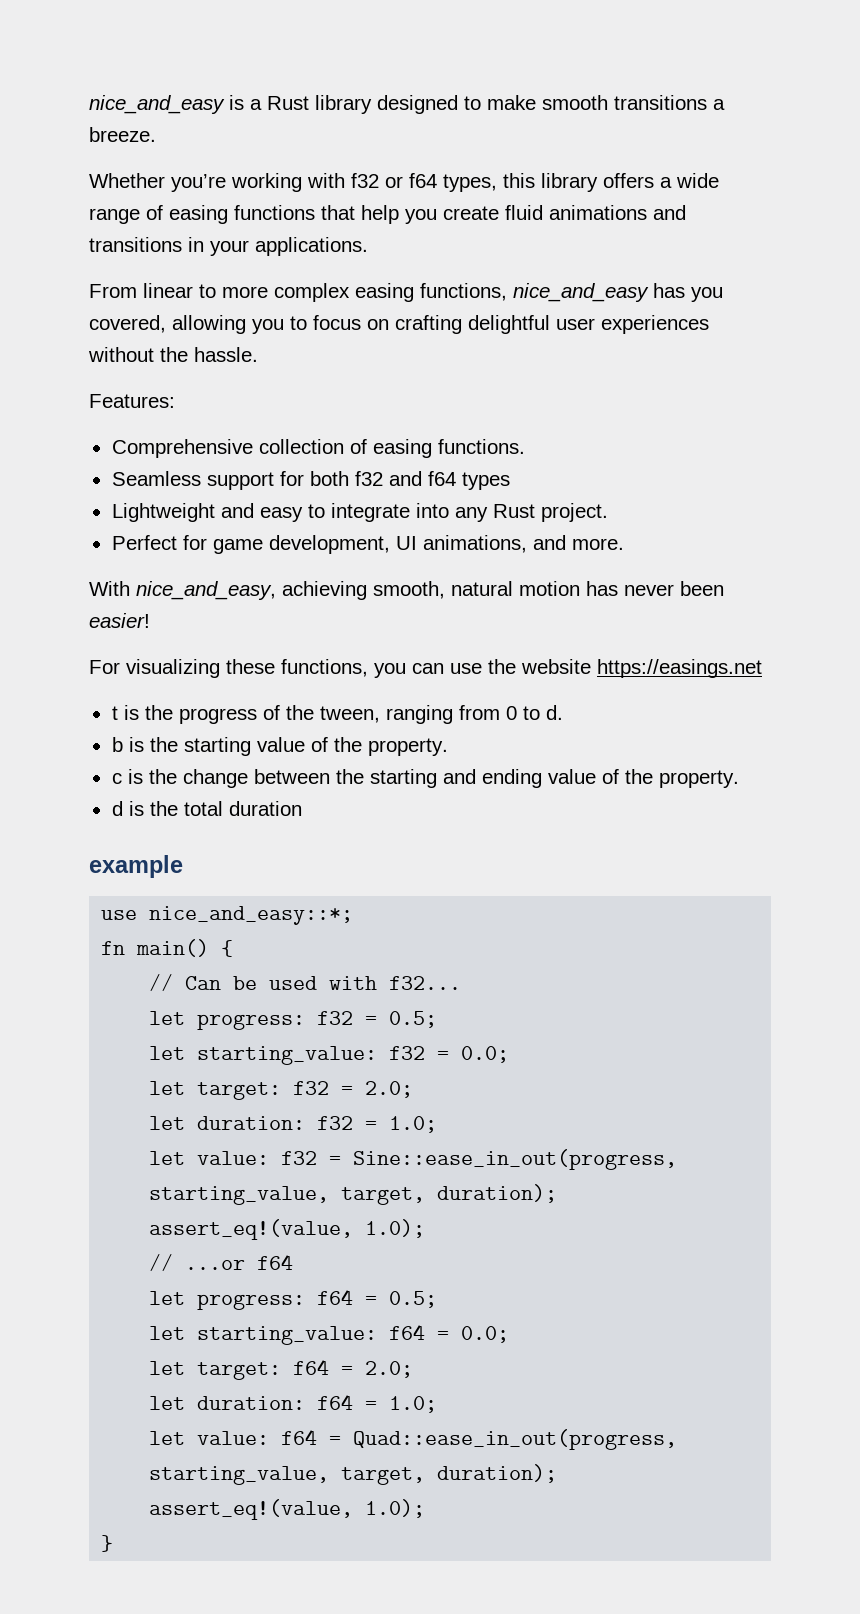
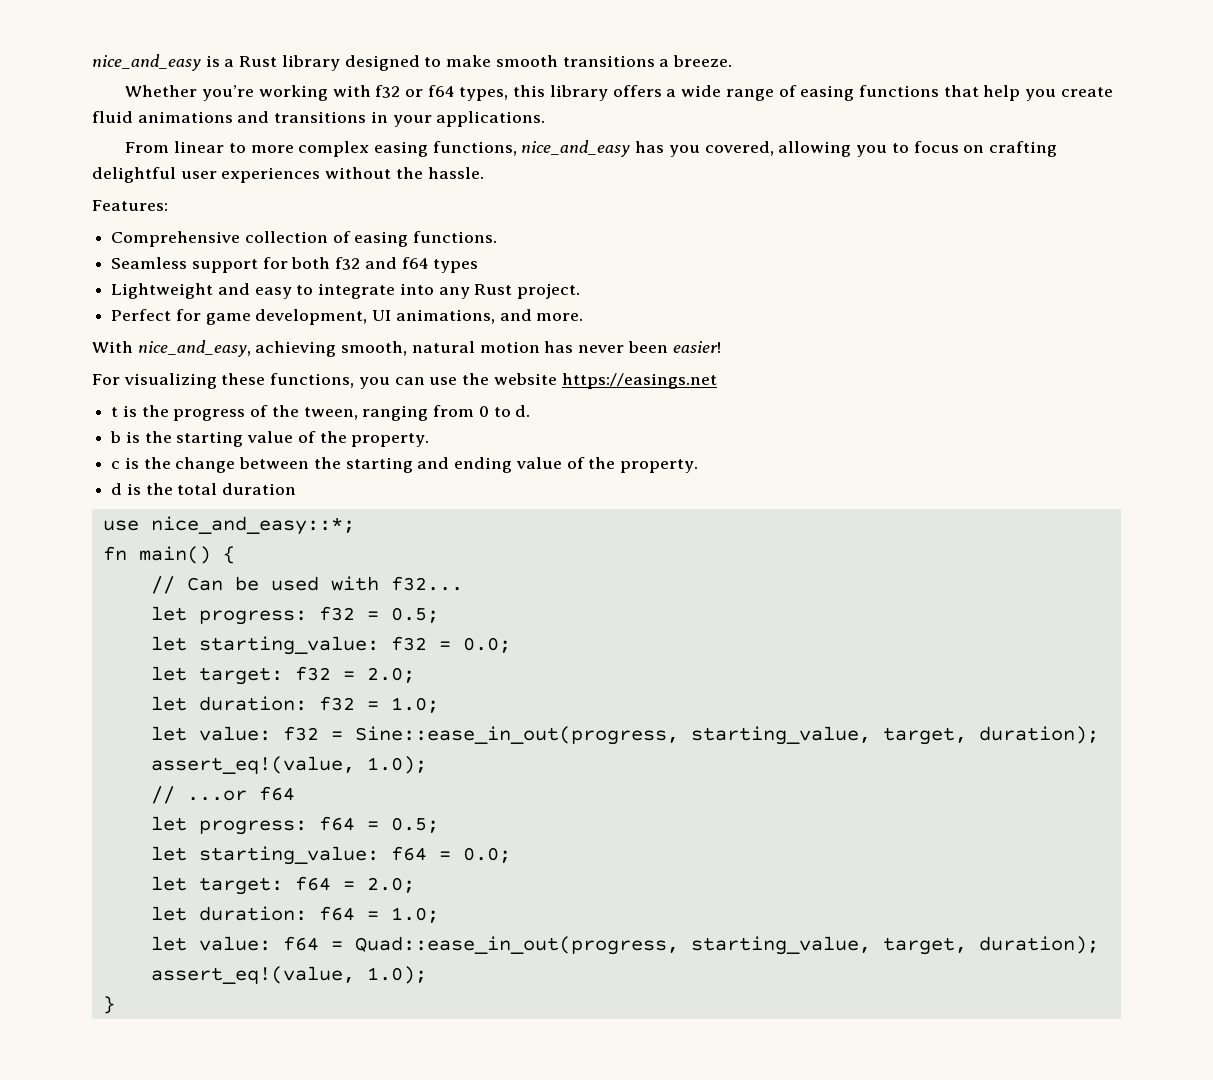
- example

